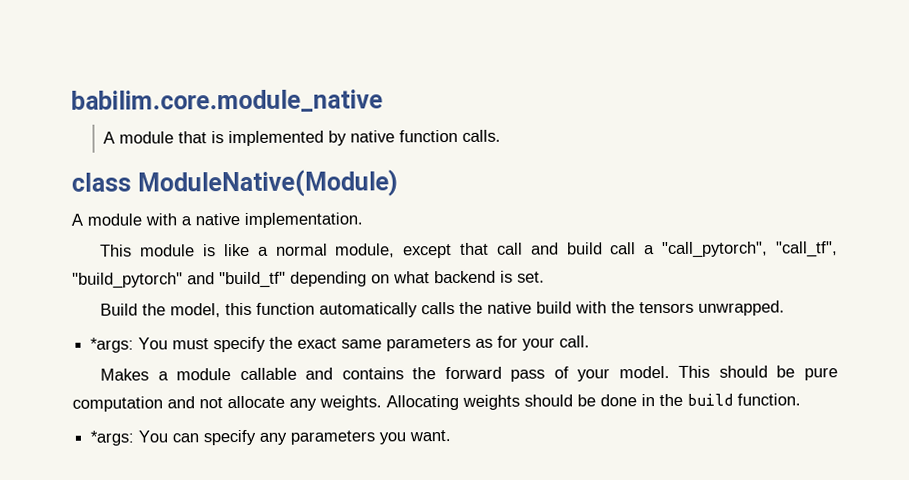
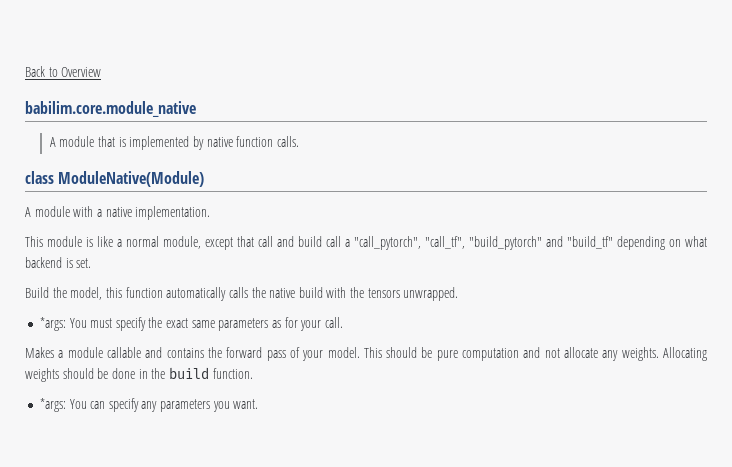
+ Back to Overview

